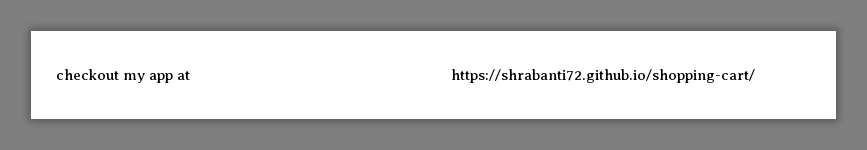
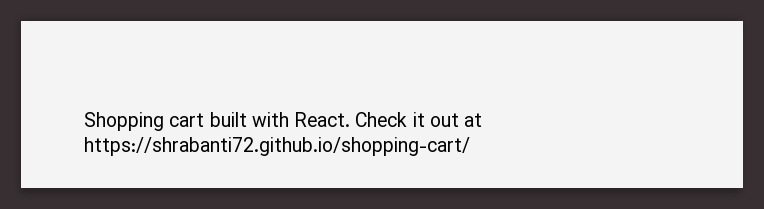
- checkout my app at https://shrabanti72.github.io/shopping-cart/
+ Shopping cart built with React. Check it out at https://shrabanti72.github.io/shopping-cart/

